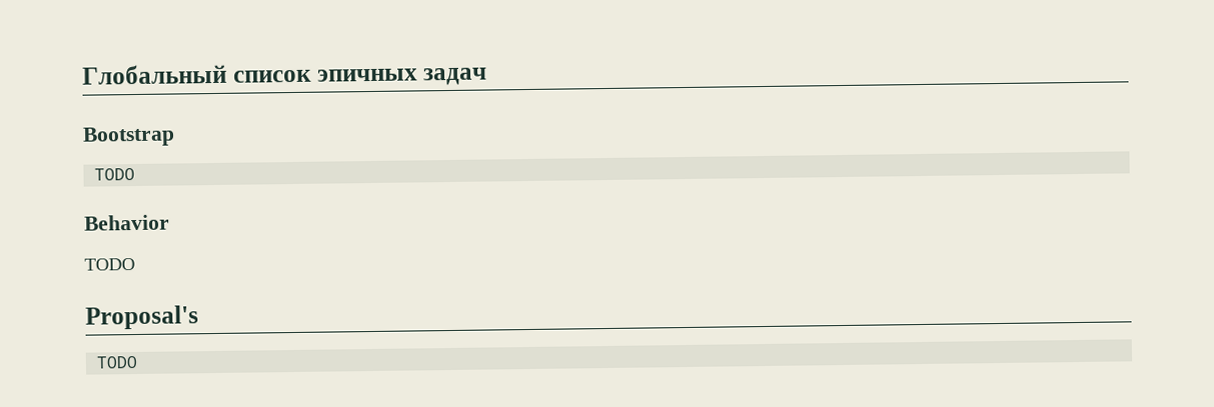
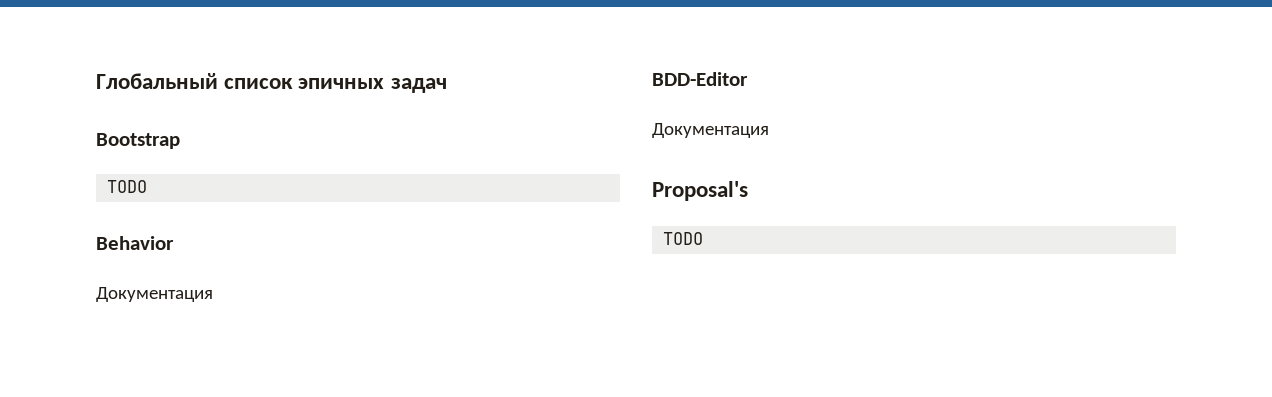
  Behavior
- TODO
+ Документация
+ BDD-Editor
+ Документация

